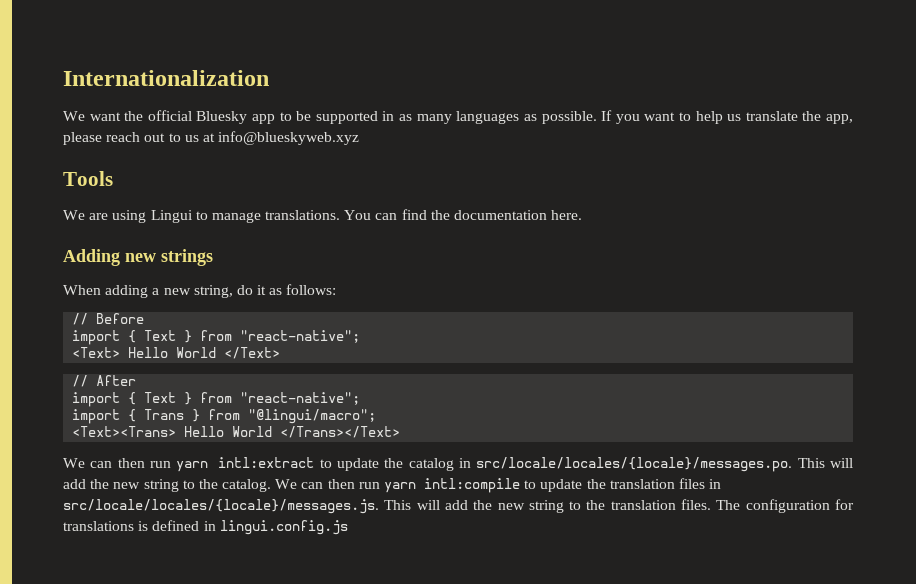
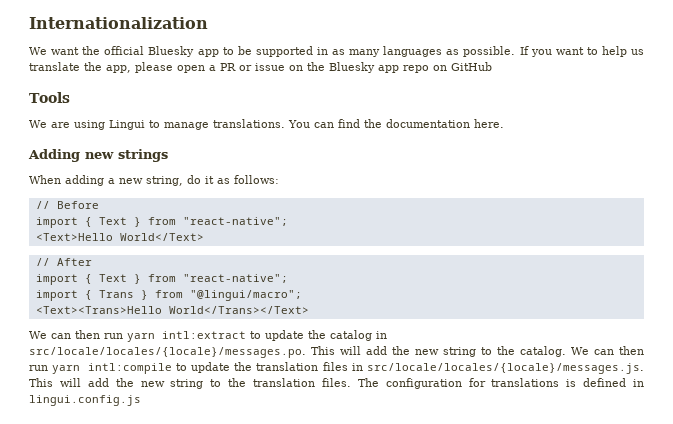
- If you want to help us translate the app, please reach out to us at info@blueskyweb.xyz
+ If you want to help us translate the app, please open a PR or issue on the Bluesky app repo on GitHub
- <Text> Hello World </Text>
+ <Text>Hello World</Text>
- <Text><Trans> Hello World </Trans></Text>
+ <Text><Trans>Hello World</Trans></Text>

